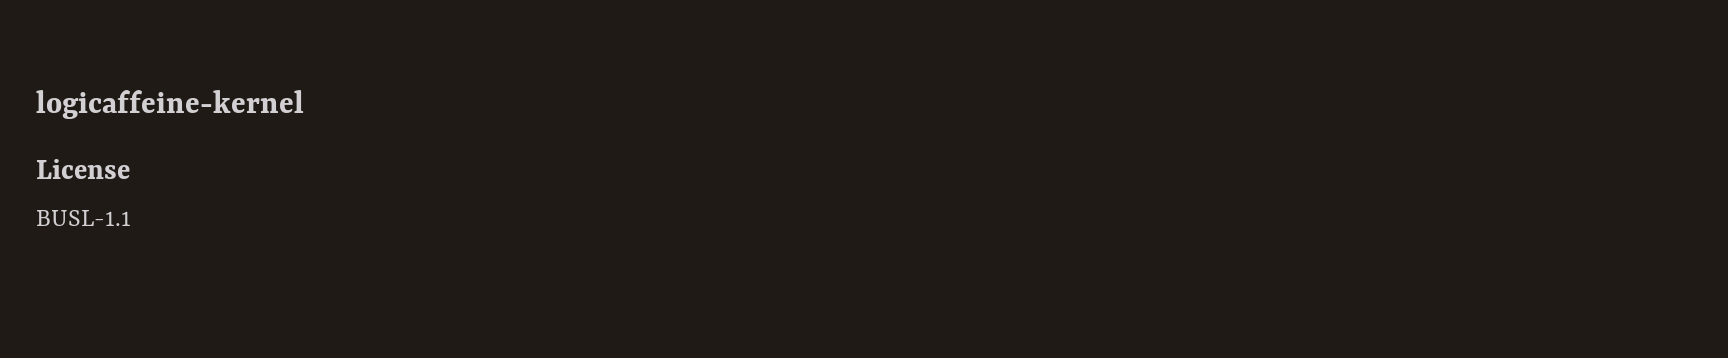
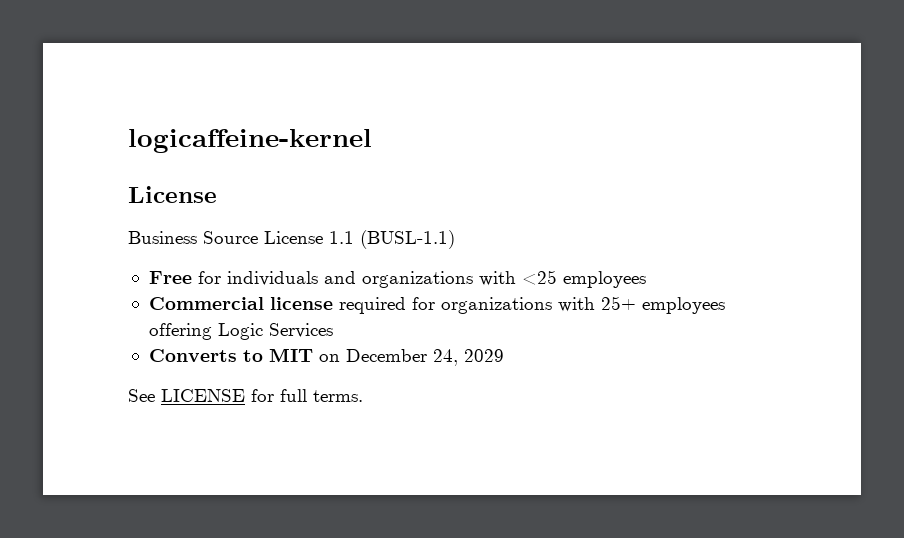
- BUSL-1.1
+ Business Source License 1.1 (BUSL-1.1)
+ Free for individuals and organizations with <25 employees
+ Commercial license required for organizations with 25+ employees offering Logic Services
+ Converts to MIT on December 24, 2029
+ See LICENSE for full terms.

